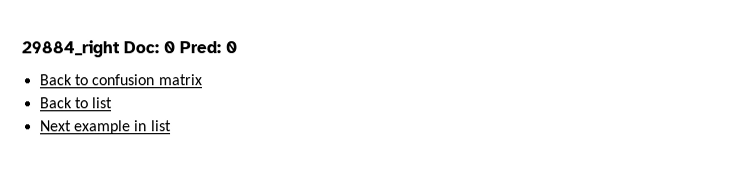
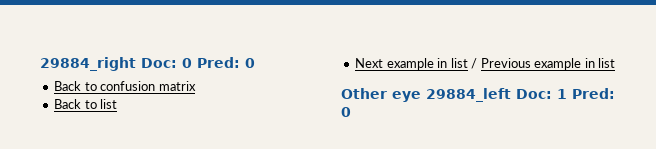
- Next example in list
+ Next example in list / Previous example in list
+ Other eye 29884_left Doc: 1 Pred: 0

